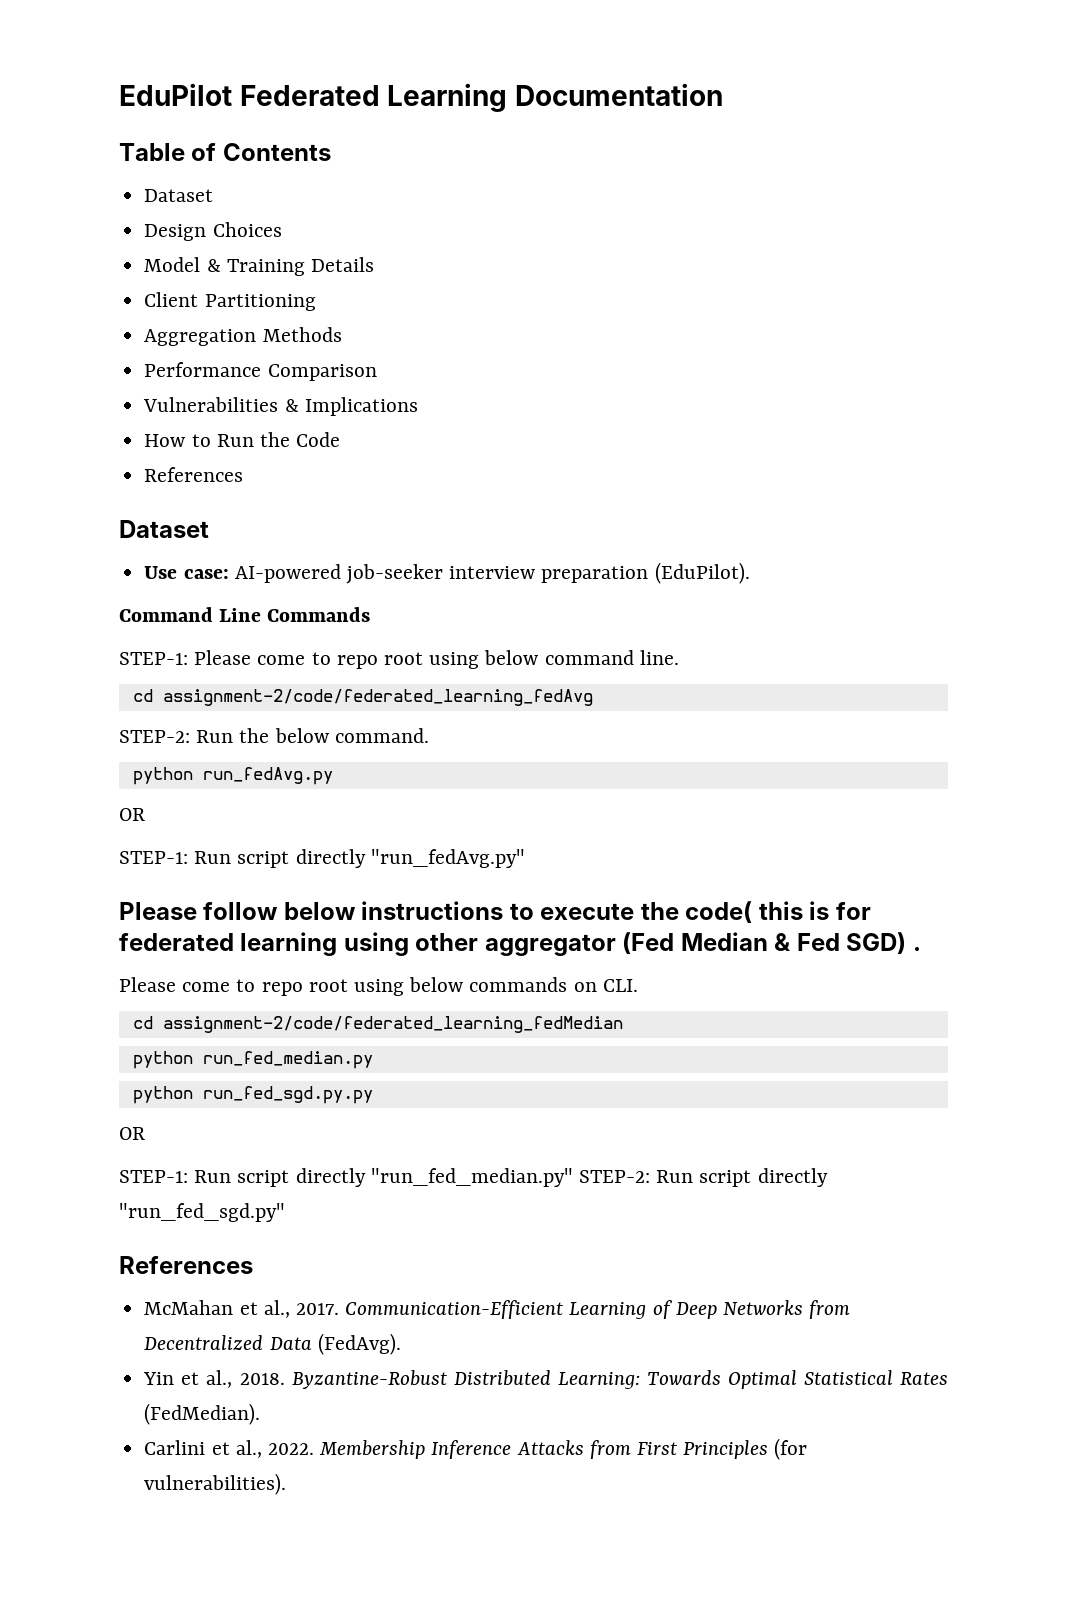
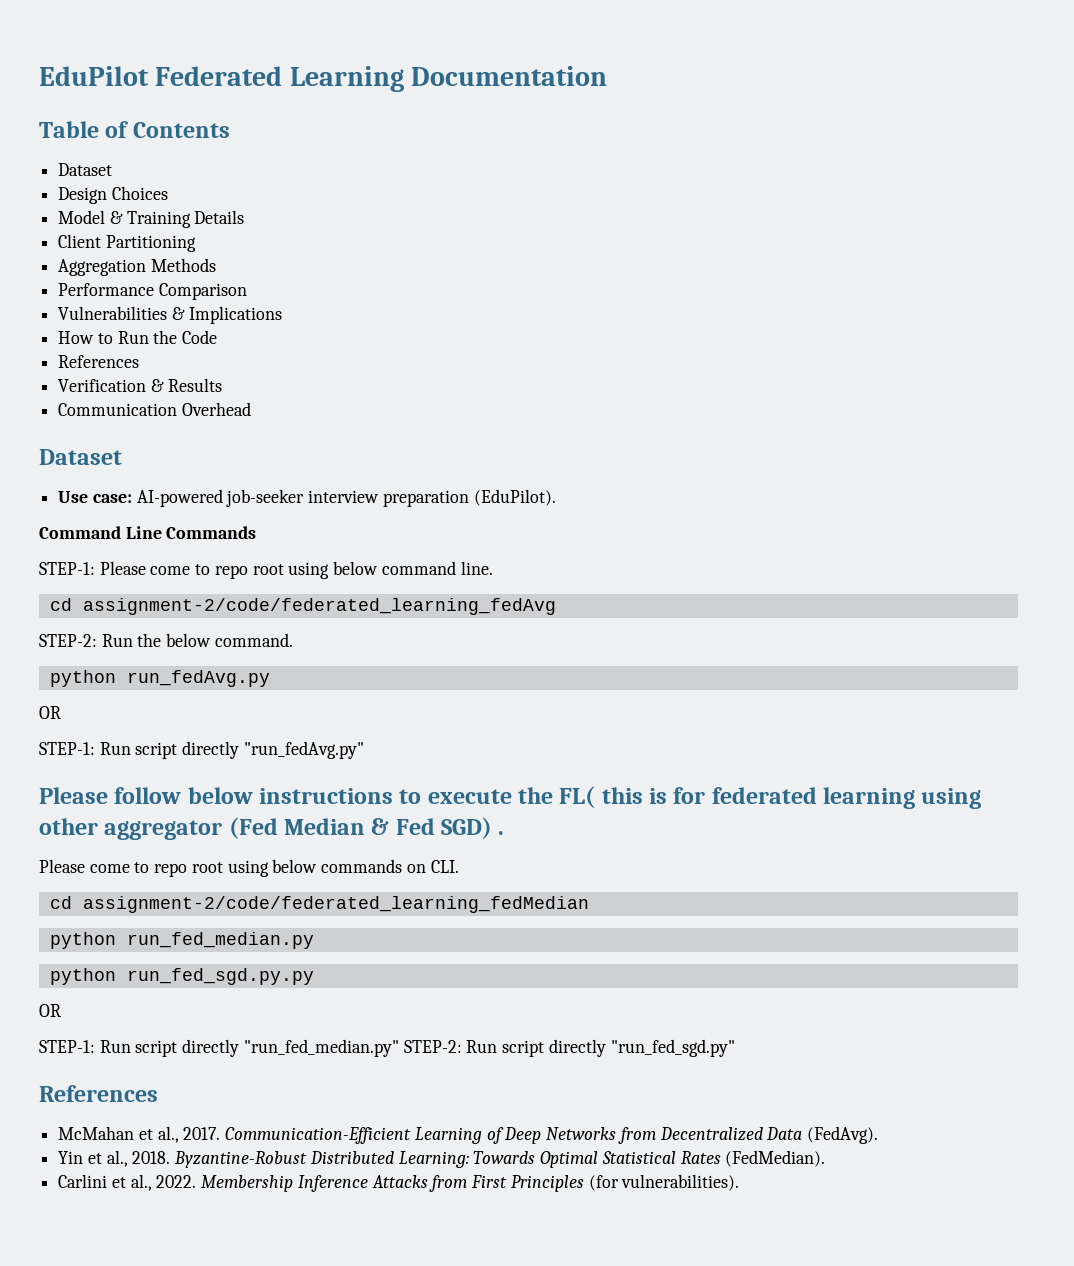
+ Verification & Results
+ Communication Overhead
- Please follow below instructions to execute the code( this is for federated learning using other aggregator (Fed Median & Fed SGD) .
+ Please follow below instructions to execute the FL( this is for federated learning using other aggregator (Fed Median & Fed SGD) .

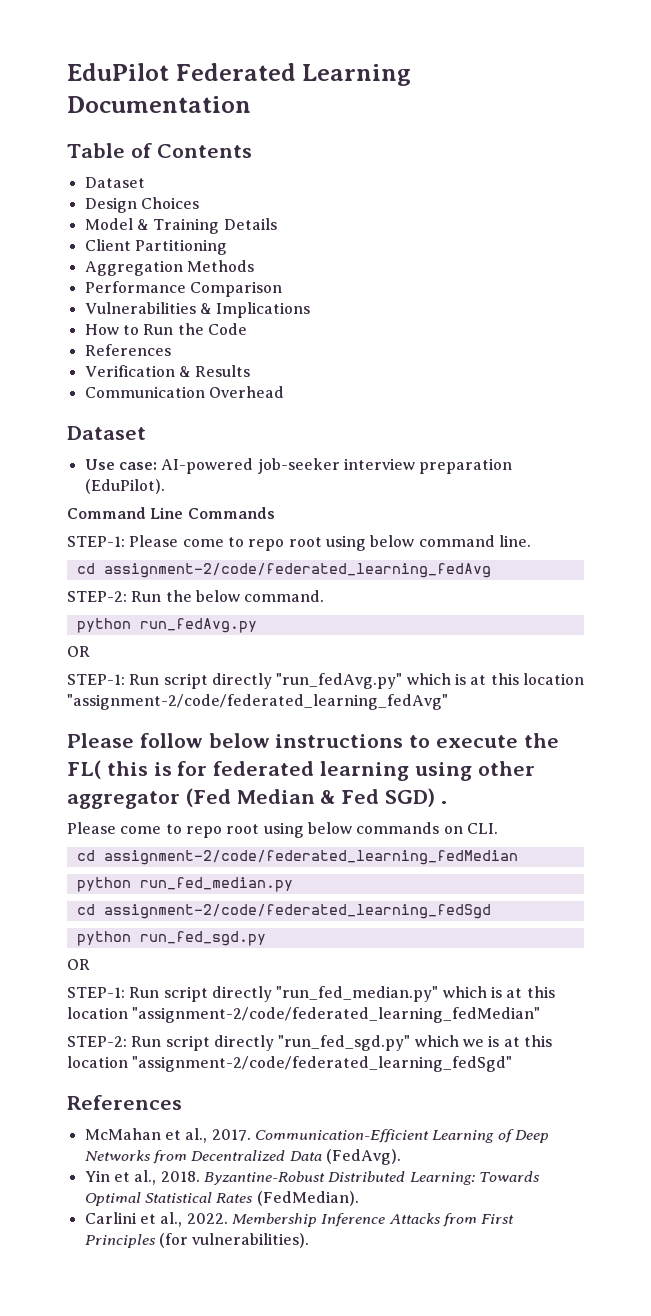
- STEP-1: Run script directly "run_fedAvg.py"
+ STEP-1: Run script directly "run_fedAvg.py" which is at this location "assignment-2/code/federated_learning_fedAvg"
- python run_fed_sgd.py.py
+ cd assignment-2/code/federated_learning_fedSgd
+ python run_fed_sgd.py
- STEP-1: Run script directly "run_fed_median.py" STEP-2: Run script directly "run_fed_sgd.py"
+ STEP-1: Run script directly "run_fed_median.py" which is at this location "assignment-2/code/federated_learning_fedMedian"
+ STEP-2: Run script directly "run_fed_sgd.py" which we is at this location "assignment-2/code/federated_learning_fedSgd"

